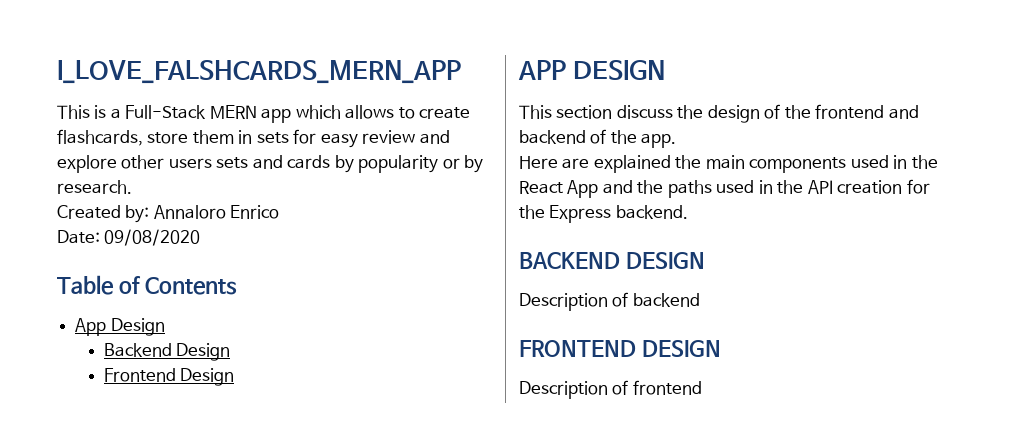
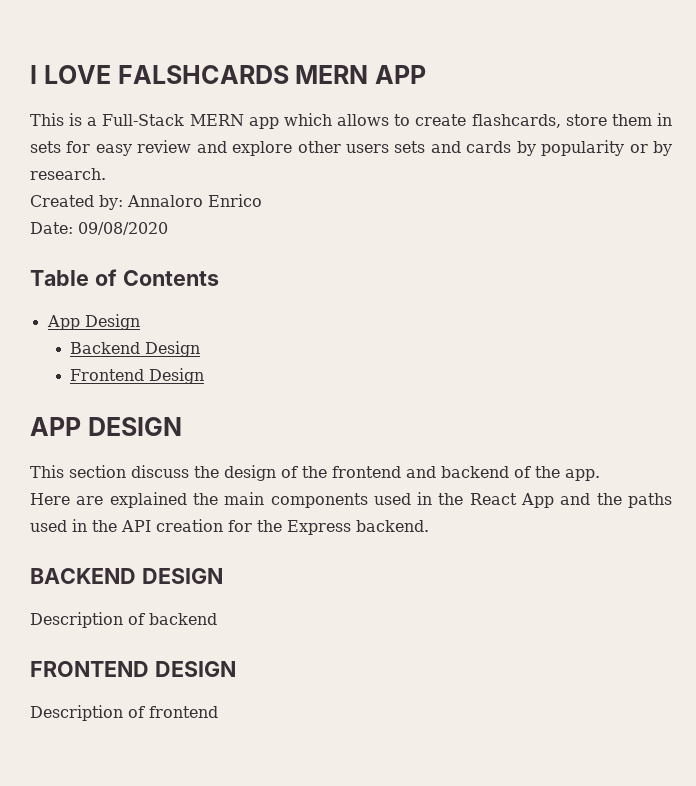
- I_LOVE_FALSHCARDS_MERN_APP
+ I LOVE FALSHCARDS MERN APP

